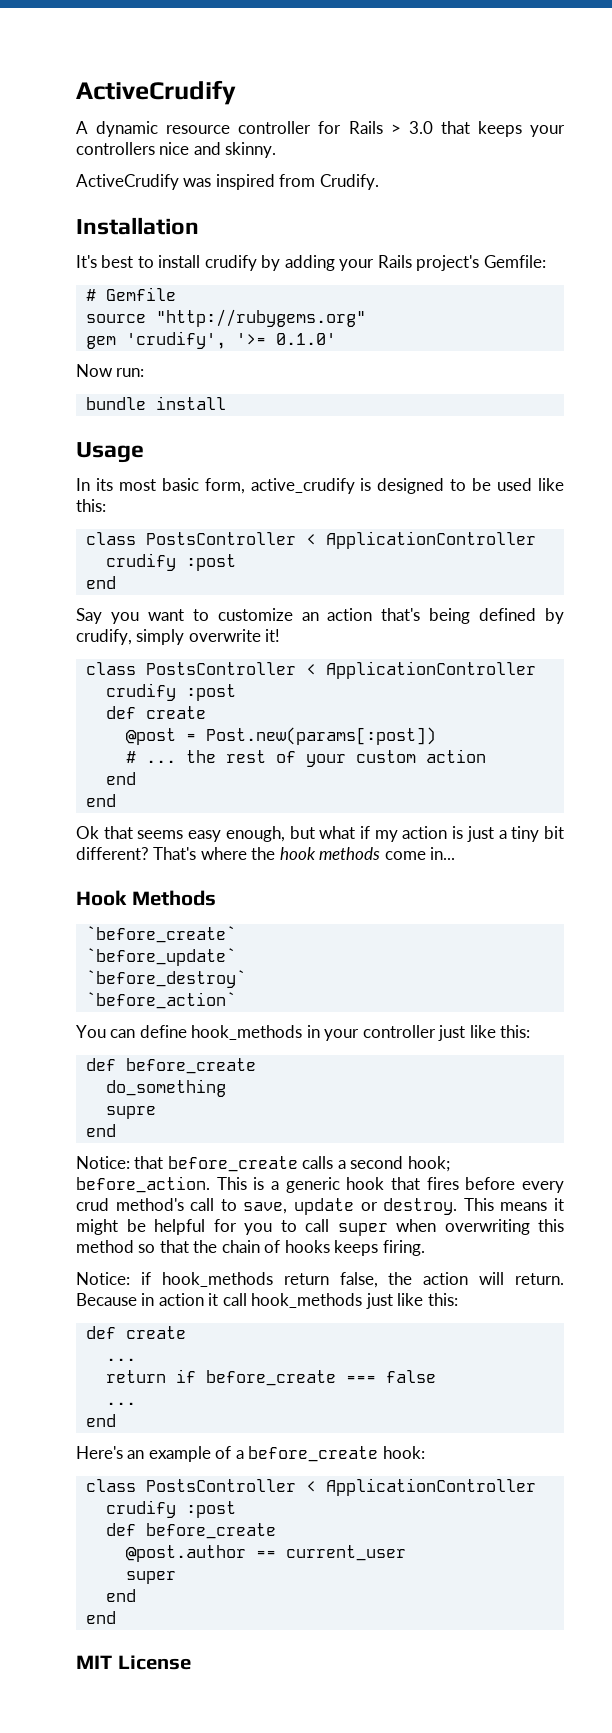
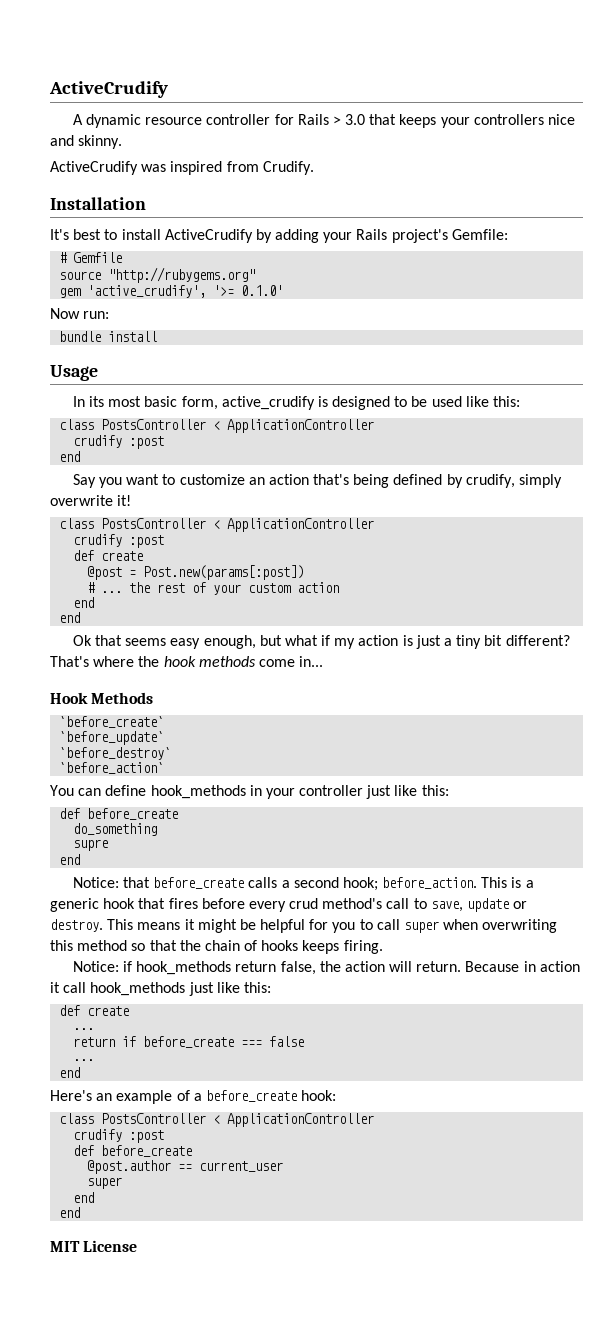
- It's best to install crudify by adding your Rails project's Gemfile:
+ It's best to install ActiveCrudify by adding your Rails project's Gemfile:
- gem 'crudify', '>= 0.1.0'
+ gem 'active_crudify', '>= 0.1.0'

